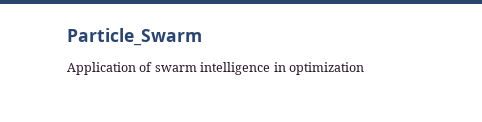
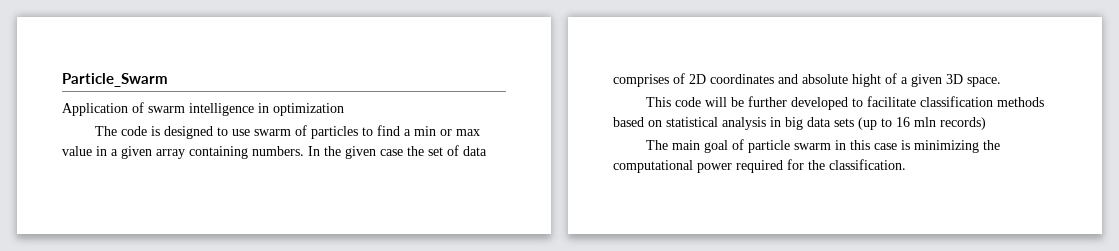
+ The code is designed to use swarm of particles to find a min or max value in a given array containing numbers. In the given case the set of data comprises of 2D coordinates and absolute hight of a given 3D space.
+ This code will be further developed to facilitate classification methods based on statistical analysis in big data sets (up to 16 mln records)
+ The main goal of particle swarm in this case is minimizing the computational power required for the classification.

